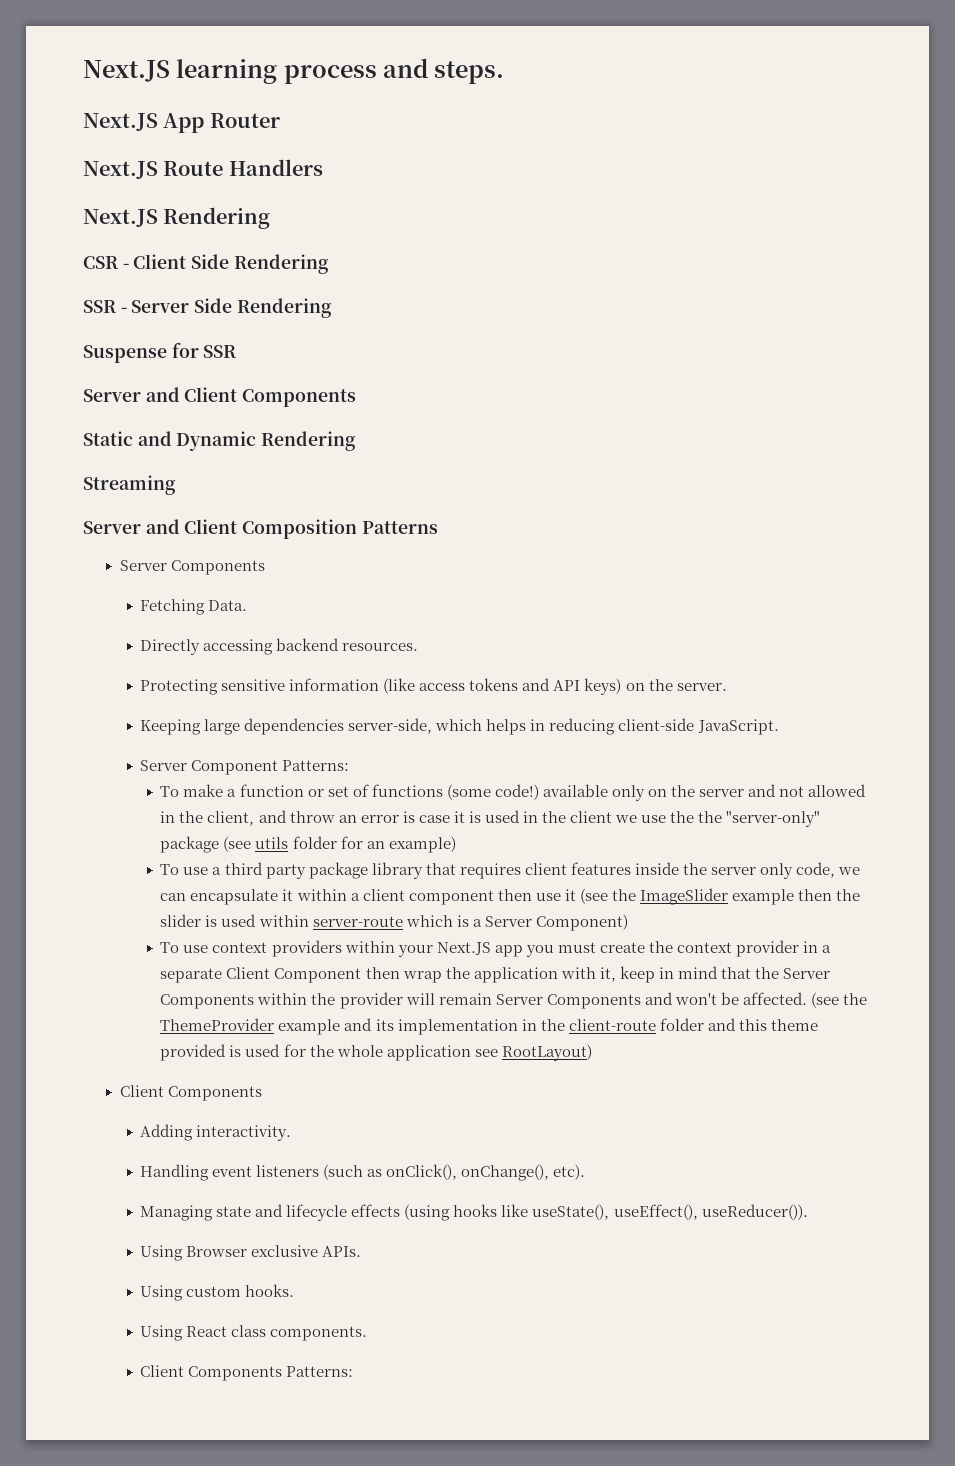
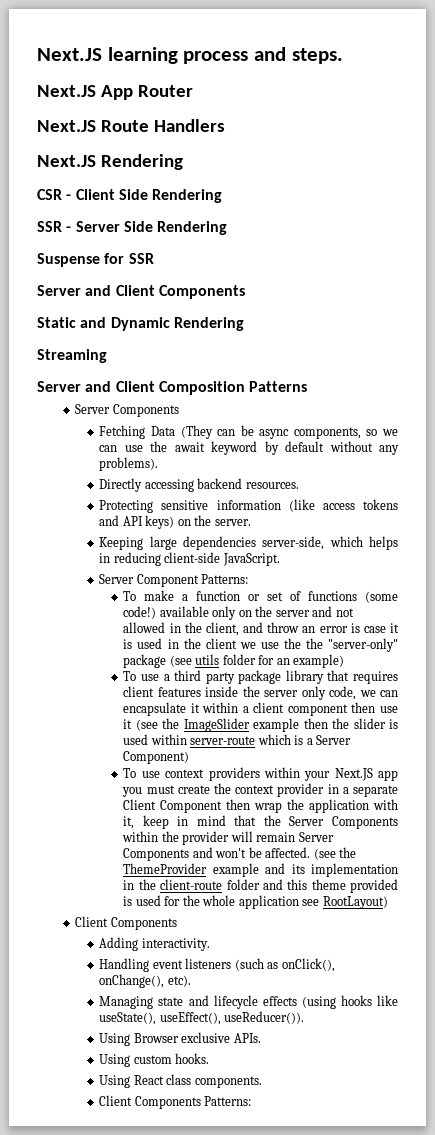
- Fetching Data.
+ Fetching Data (They can be async components, so we can use the await keyword by default without any problems).

